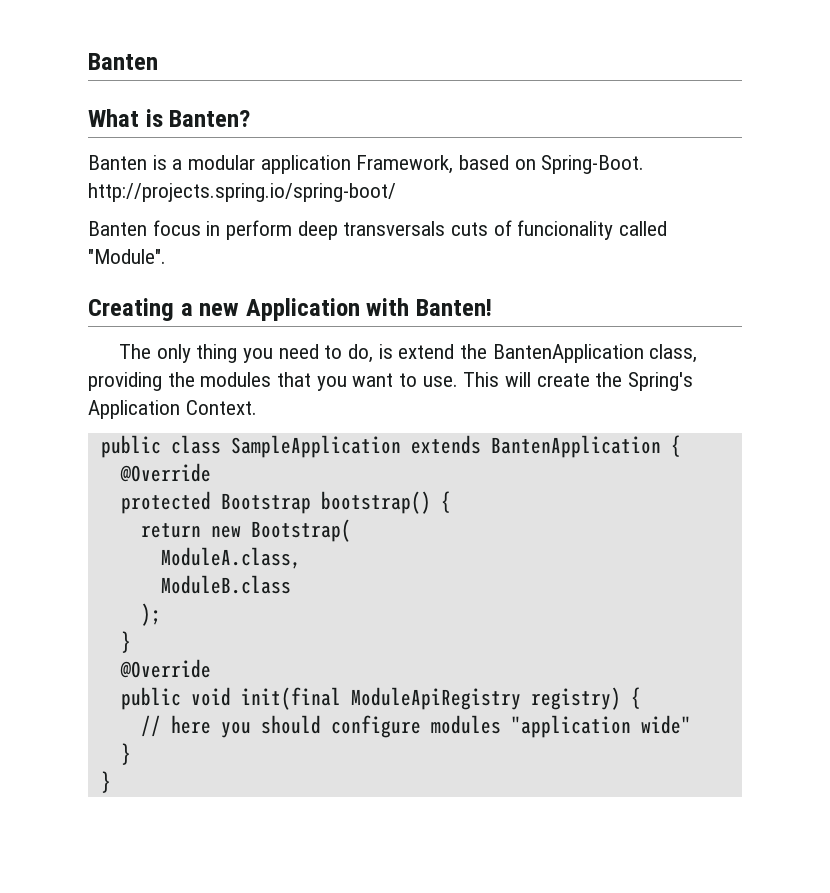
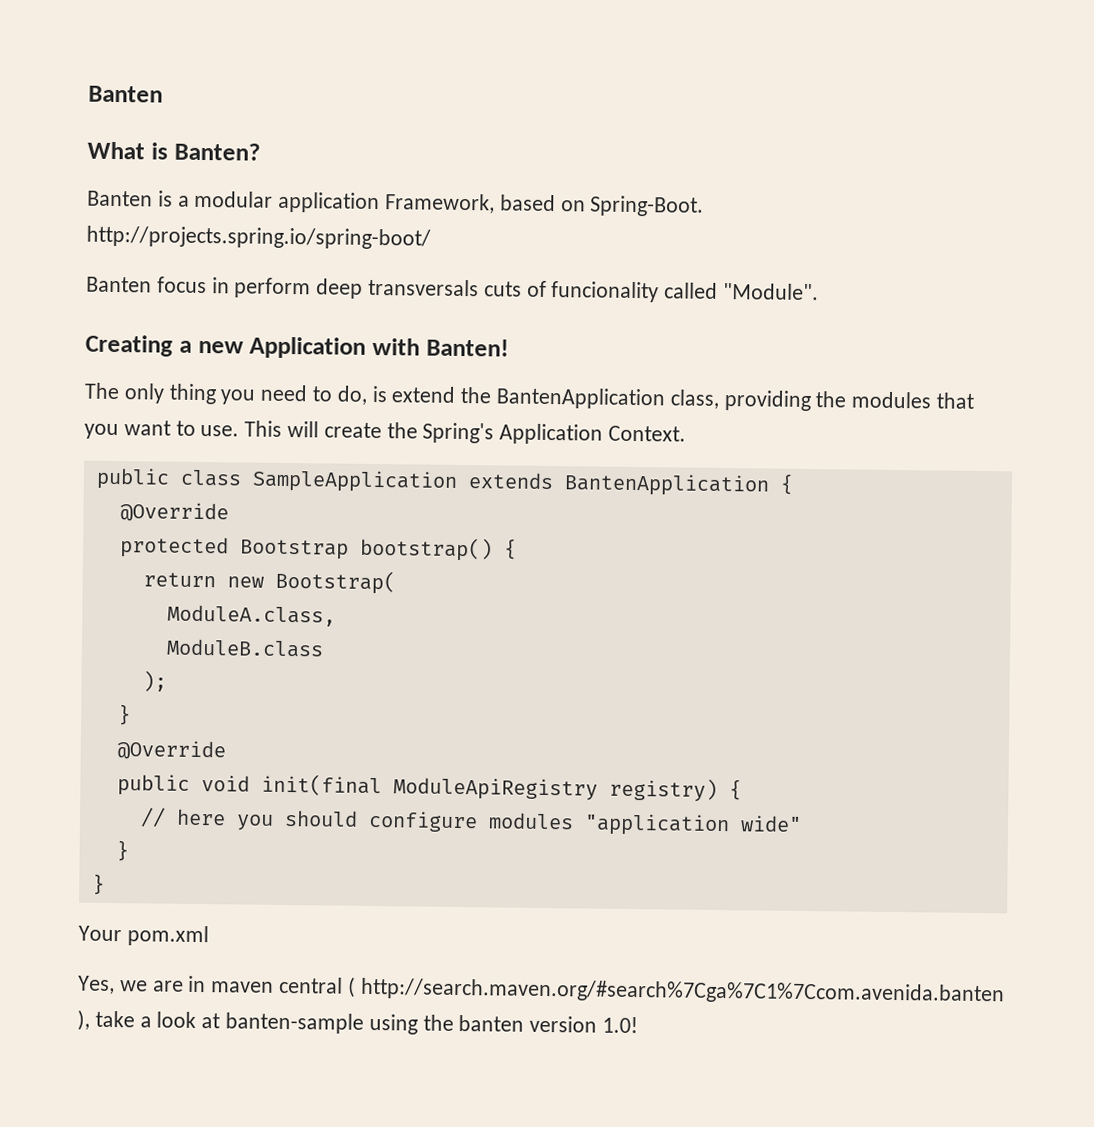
+ Your pom.xml
+ Yes, we are in maven central ( http://search.maven.org/#search%7Cga%7C1%7Ccom.avenida.banten ), take a look at banten-sample using the banten version 1.0!

